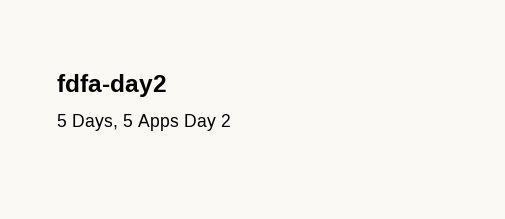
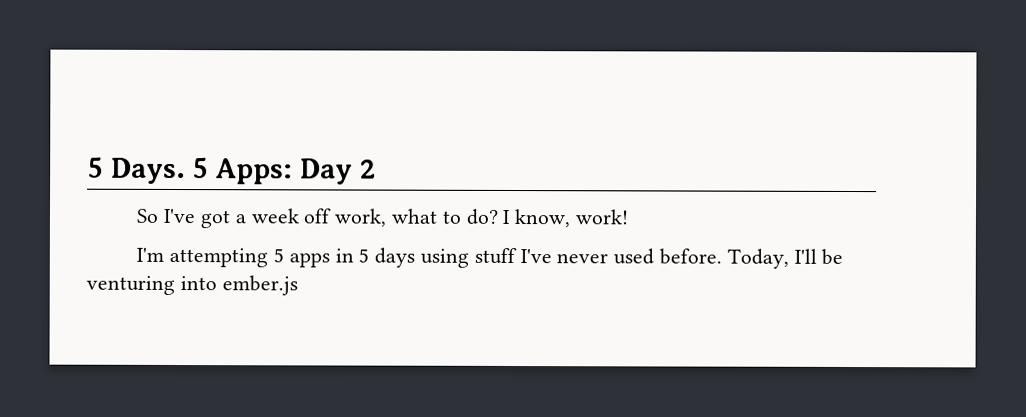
- fdfa-day2
- 5 Days, 5 Apps Day 2
+ 5 Days. 5 Apps: Day 2
+ So I've got a week off work, what to do? I know, work!
+ I'm attempting 5 apps in 5 days using stuff I've never used before. Today, I'll be venturing into ember.js

